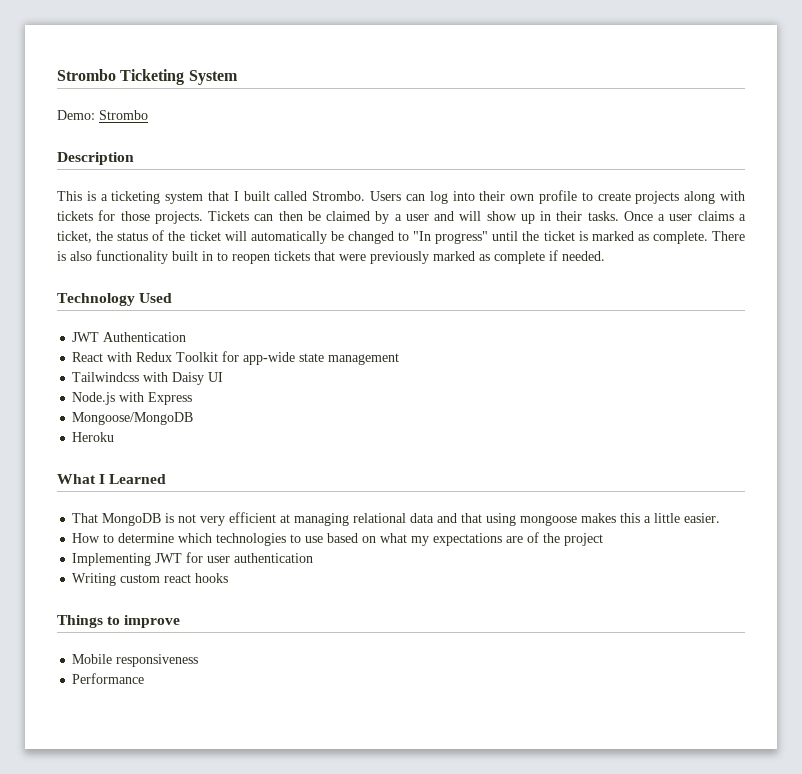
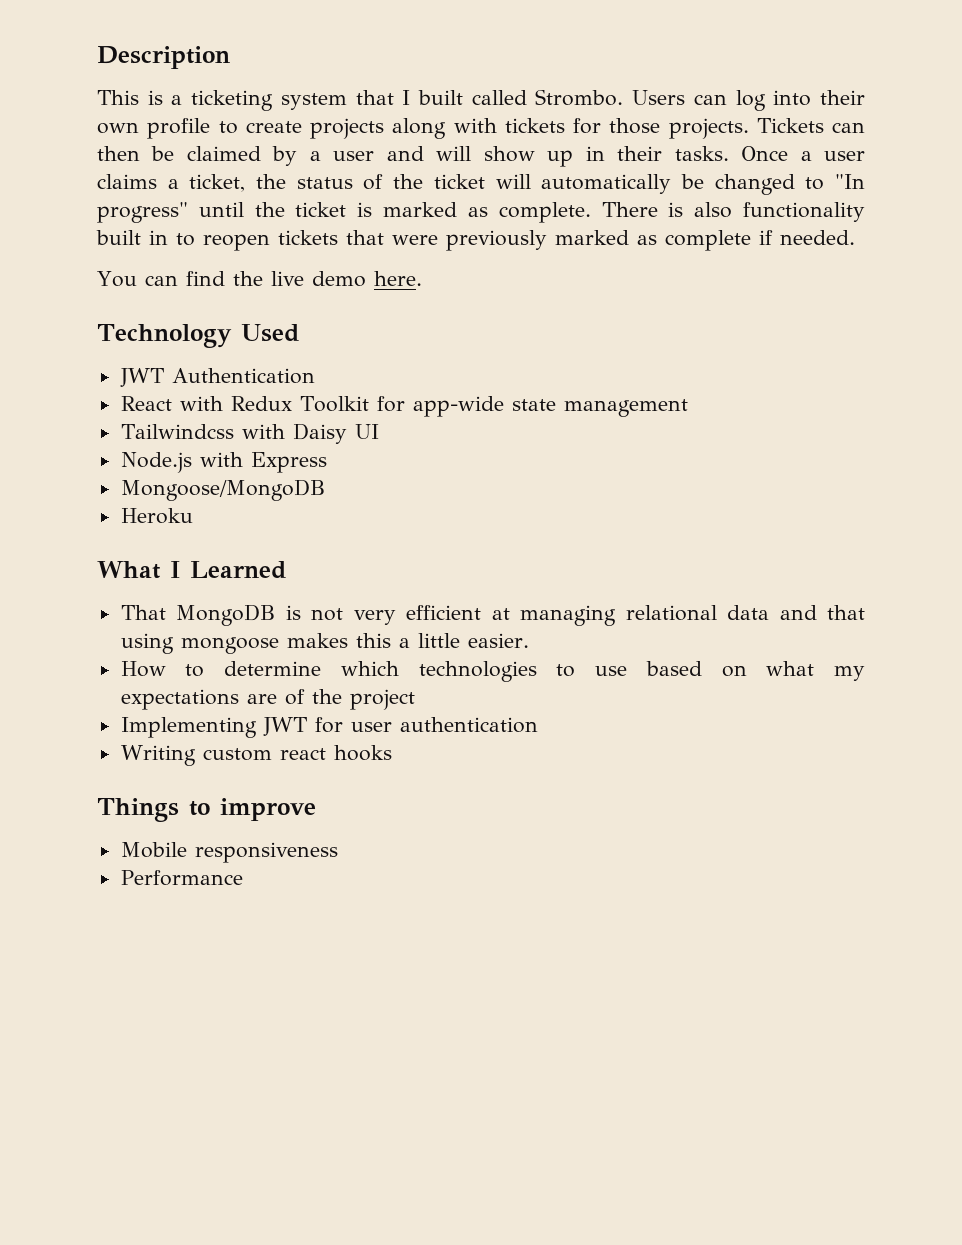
- Strombo Ticketing System
- Demo: Strombo
+ You can find the live demo here.

